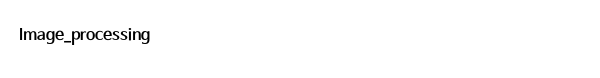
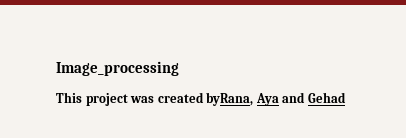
+ This project was created byRana, Aya and Gehad

